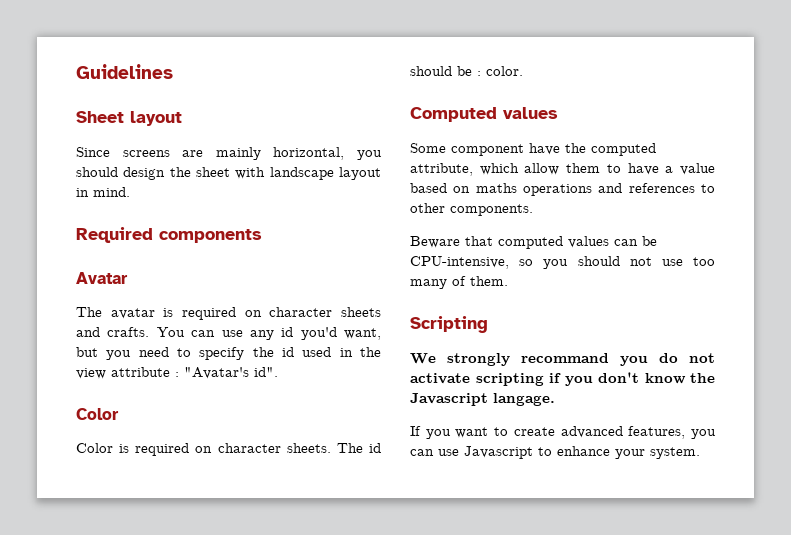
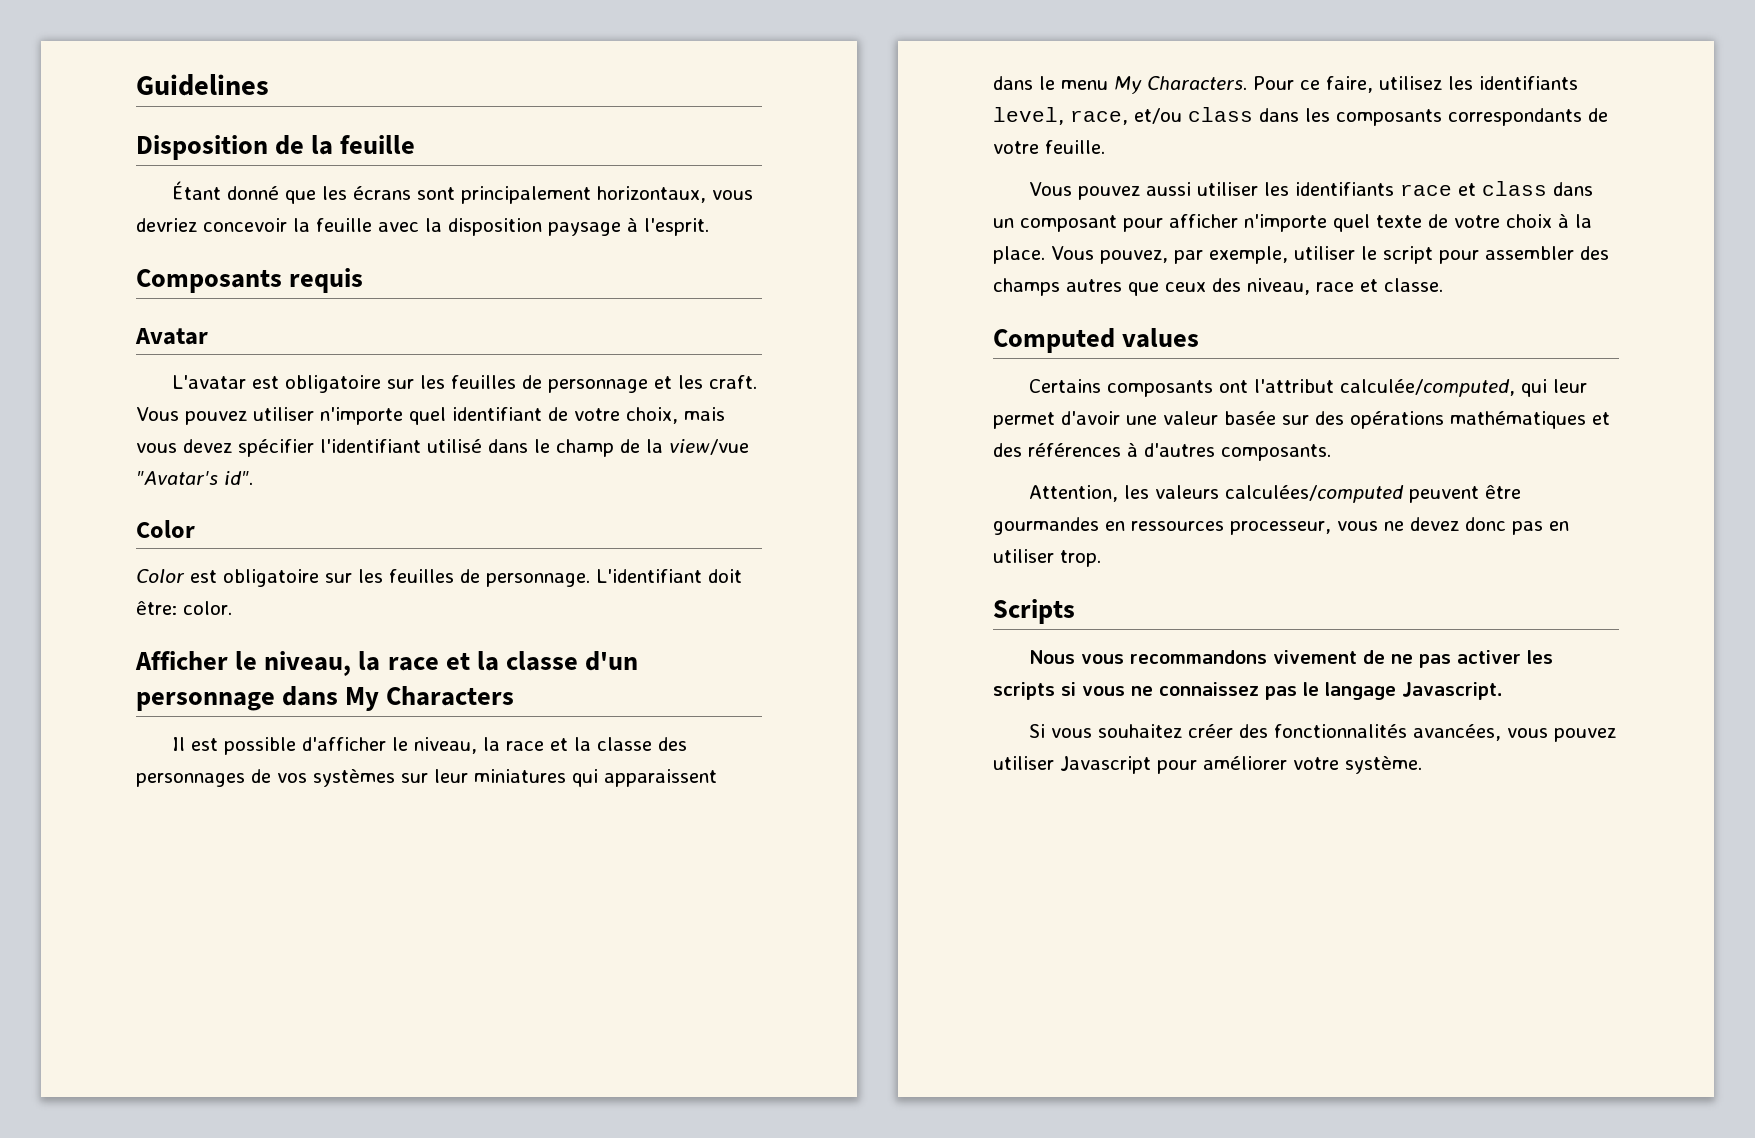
- Sheet layout
- Since screens are mainly horizontal, you should design the sheet with landscape layout in mind.
- Required components
+ Disposition de la feuille
+ Étant donné que les écrans sont principalement horizontaux, vous devriez concevoir la feuille avec la disposition paysage à l'esprit.
+ Composants requis
  Avatar
- The avatar is required on character sheets and crafts. You can use any id you'd want, but you need to specify the id used in the view attribute : "Avatar's id".
+ L'avatar est obligatoire sur les feuilles de personnage et les craft. Vous pouvez utiliser n'importe quel identifiant de votre choix, mais vous devez spécifier l'identifiant utilisé dans le champ de la view/vue "Avatar's id".
  Color
- Color is required on character sheets. The id should be : color.
+ Color est obligatoire sur les feuilles de personnage. L'identifiant doit être: color.
+ Afficher le niveau, la race et la classe d'un personnage dans My Characters
+ Il est possible d'afficher le niveau, la race et la classe des personnages de vos systèmes sur leur miniatures qui apparaissent dans le menu My Characters. Pour ce faire, utilisez les identifiants level, race, et/ou class dans les composants correspondants de votre feuille.
+ Vous pouvez aussi utiliser les identifiants race et class dans un composant pour afficher n'importe quel texte de votre choix à la place. Vous pouvez, par exemple, utiliser le script pour assembler des champs autres que ceux des niveau, race et classe.
  Computed values
- Some component have the computed attribute, which allow them to have a value based on maths operations and references to other components.
- Beware that computed values can be CPU-intensive, so you should not use too many of them.
- Scripting
- We strongly recommand you do not activate scripting if you don't know the Javascript langage.
- If you want to create advanced features, you can use Javascript to enhance your system.
+ Certains composants ont l'attribut calculée/computed, qui leur permet d'avoir une valeur basée sur des opérations mathématiques et des références à d'autres composants.
+ Attention, les valeurs calculées/computed peuvent être gourmandes en ressources processeur, vous ne devez donc pas en utiliser trop.
+ Scripts
+ Nous vous recommandons vivement de ne pas activer les scripts si vous ne connaissez pas le langage Javascript.
+ Si vous souhaitez créer des fonctionnalités avancées, vous pouvez utiliser Javascript pour améliorer votre système.

